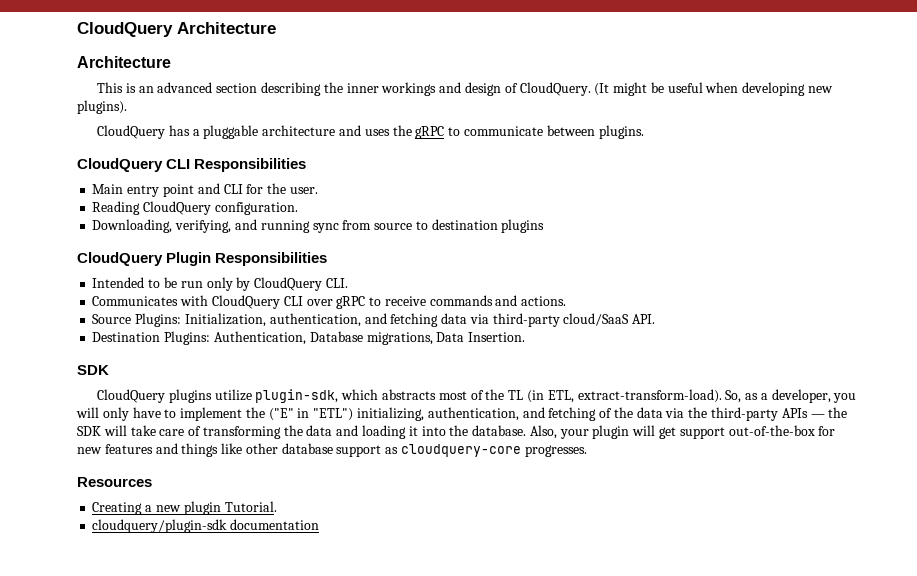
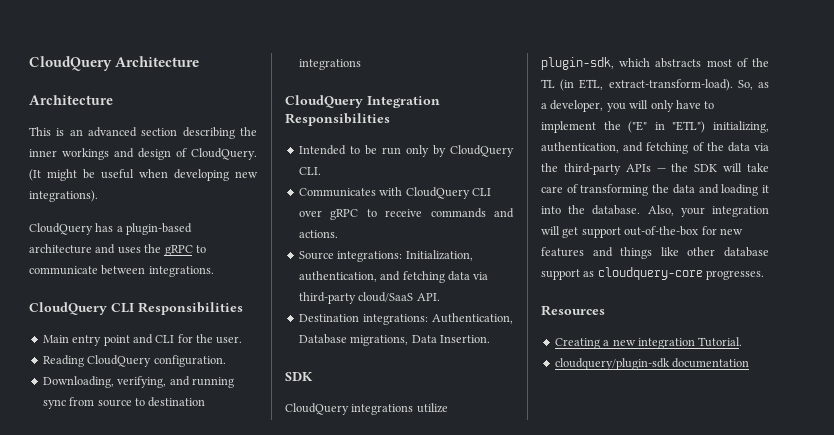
- (It might be useful when developing new plugins).
+ (It might be useful when developing new integrations).
- CloudQuery has a pluggable architecture and uses the gRPC to communicate between plugins.
+ CloudQuery has a plugin-based architecture and uses the gRPC to communicate between integrations.
- Downloading, verifying, and running sync from source to destination plugins
- CloudQuery Plugin Responsibilities
+ Downloading, verifying, and running sync from source to destination integrations
+ CloudQuery Integration Responsibilities
- Source Plugins: Initialization, authentication, and fetching data via third-party cloud/SaaS API.
+ Source integrations: Initialization, authentication, and fetching data via third-party cloud/SaaS API.
- Destination Plugins: Authentication, Database migrations, Data Insertion.
+ Destination integrations: Authentication, Database migrations, Data Insertion.
- CloudQuery plugins utilize plugin-sdk, which abstracts most of the TL (in ETL, extract-transform-load).
+ CloudQuery integrations utilize plugin-sdk, which abstracts most of the TL (in ETL, extract-transform-load).
- Also, your plugin will get support out-of-the-box for new features and things like other database support as cloudquery-core progresses.
+ Also, your integration will get support out-of-the-box for new features and things like other database support as cloudquery-core progresses.
- Creating a new plugin Tutorial.
+ Creating a new integration Tutorial.

